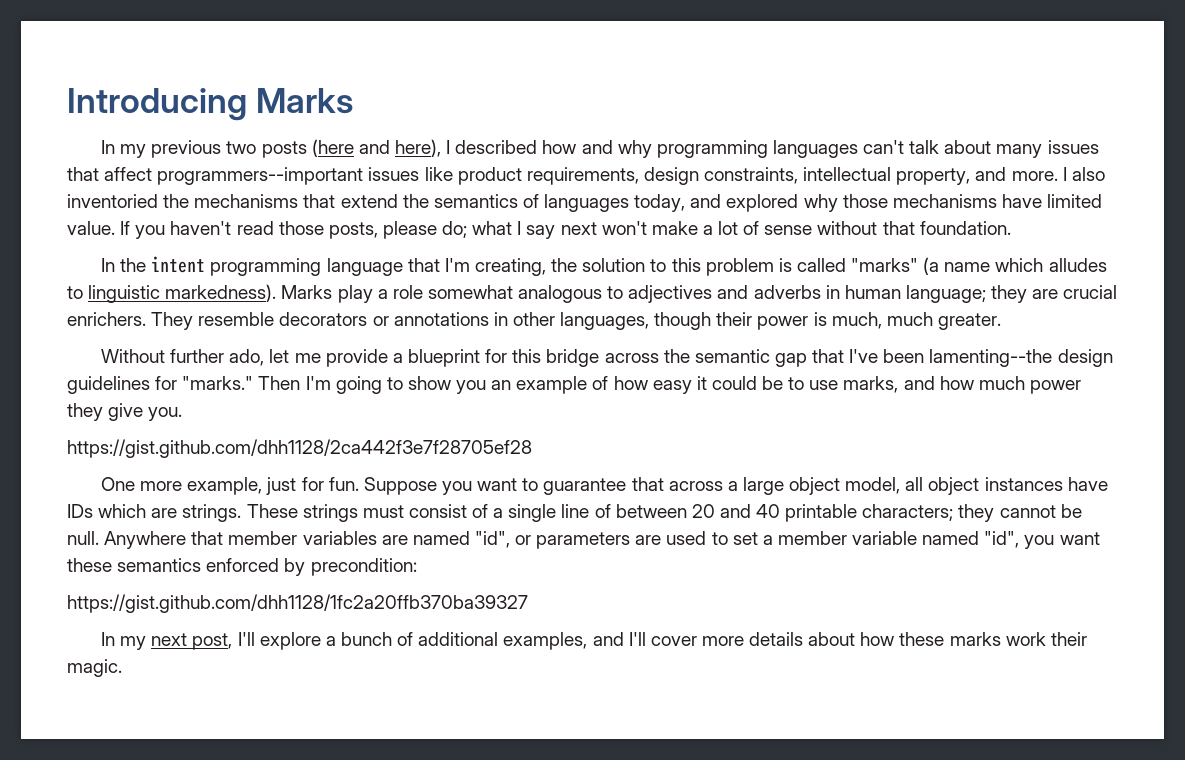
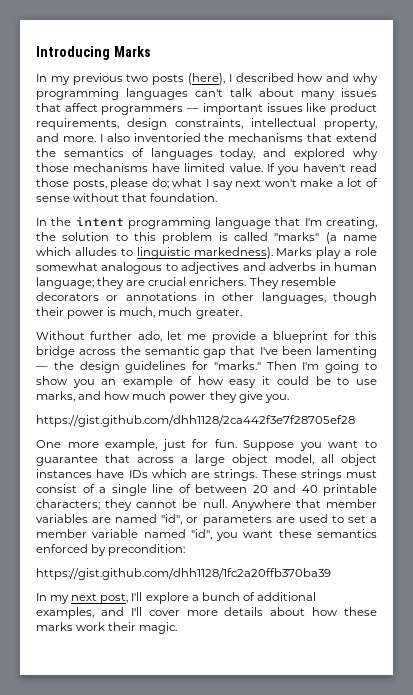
- In my previous two posts (here and here), I described how and why programming languages can't talk about many issues that affect programmers--important issues like product requirements, design constraints, intellectual property, and more.
+ In my previous two posts (here), I described how and why programming languages can't talk about many issues that affect programmers — important issues like product requirements, design constraints, intellectual property, and more.
- Without further ado, let me provide a blueprint for this bridge across the semantic gap that I've been lamenting--the design guidelines for "marks."
+ Without further ado, let me provide a blueprint for this bridge across the semantic gap that I've been lamenting — the design guidelines for "marks."
- https://gist.github.com/dhh1128/1fc2a20ffb370ba39327
+ https://gist.github.com/dhh1128/1fc2a20ffb370ba39

